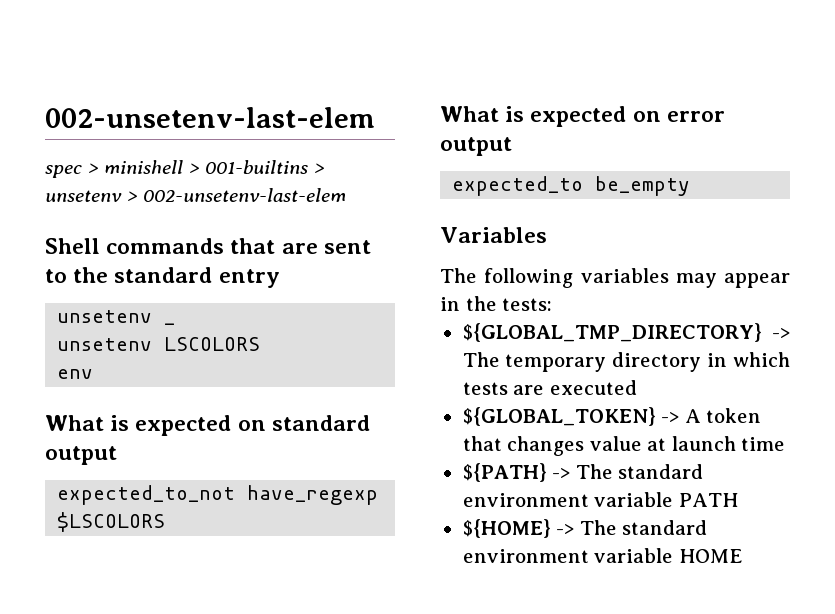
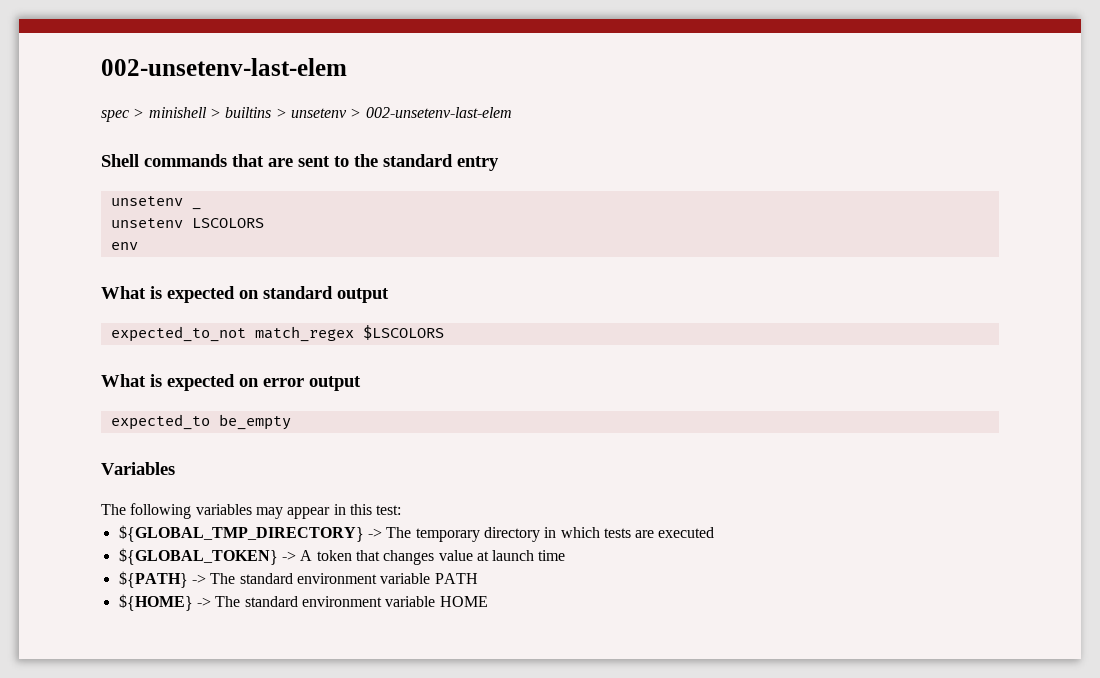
- spec > minishell > 001-builtins > unsetenv > 002-unsetenv-last-elem
+ spec > minishell > builtins > unsetenv > 002-unsetenv-last-elem
- expected_to_not have_regexp $LSCOLORS
+ expected_to_not match_regex $LSCOLORS
- The following variables may appear in the tests:
+ The following variables may appear in this test:

